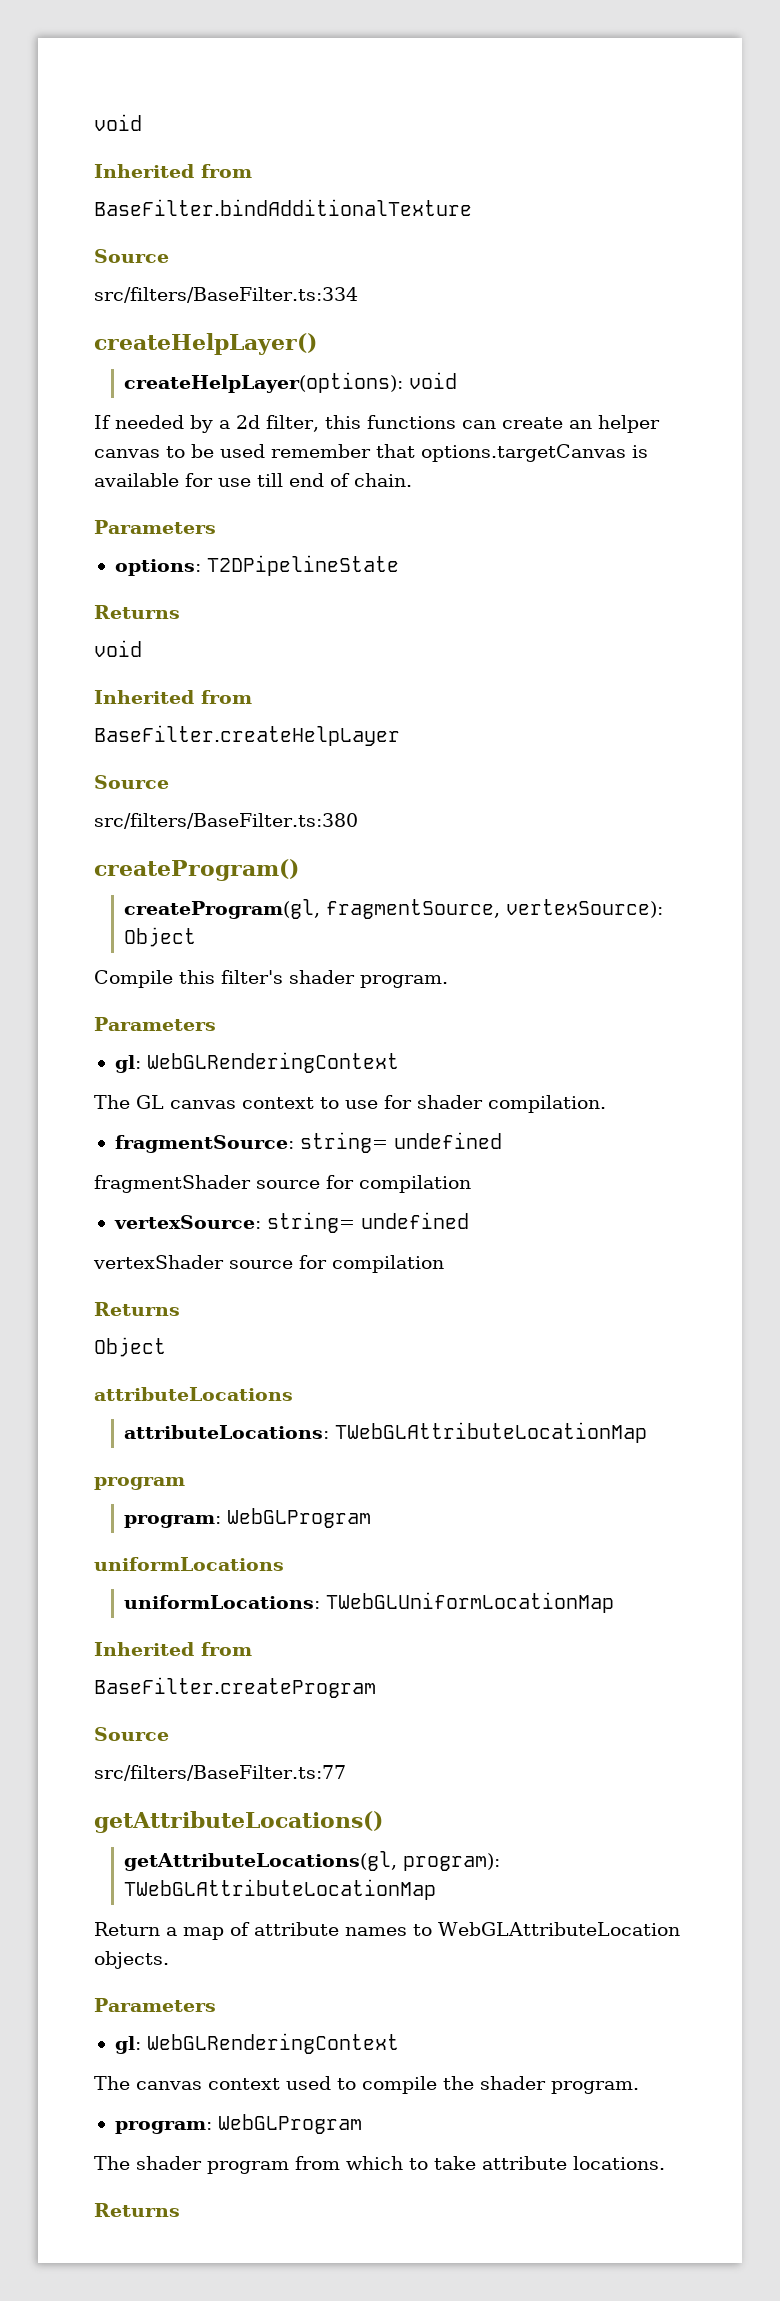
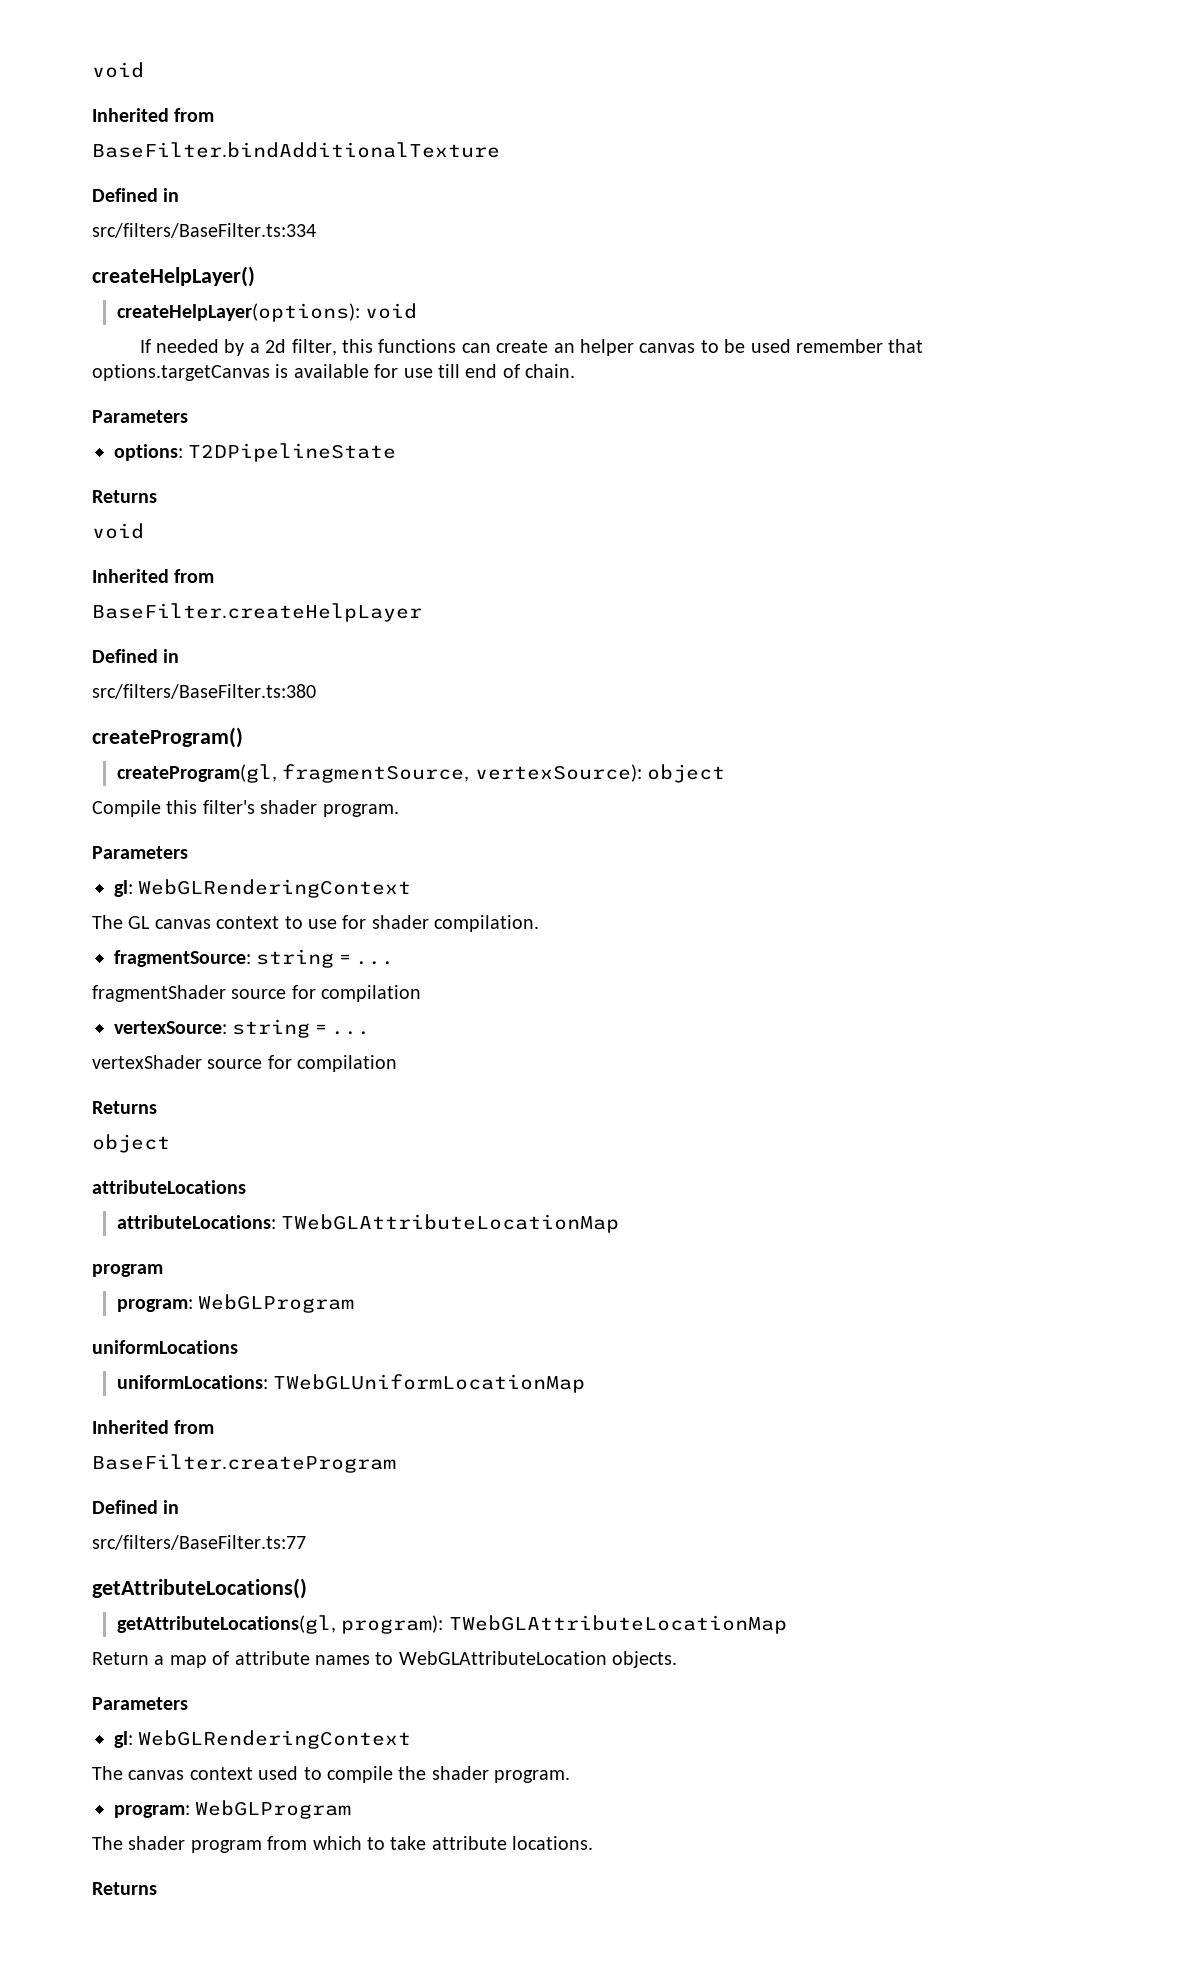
  BaseFilter.bindAdditionalTexture
- Source
+ Defined in
  BaseFilter.createHelpLayer
- Source
+ Defined in
- createProgram(gl, fragmentSource, vertexSource): Object
+ createProgram(gl, fragmentSource, vertexSource): object
- fragmentSource: string= undefined
+ fragmentSource: string = ...
- vertexSource: string= undefined
+ vertexSource: string = ...
  vertexShader source for compilation
  Returns
- Object
+ object
  BaseFilter.createProgram
- Source
+ Defined in

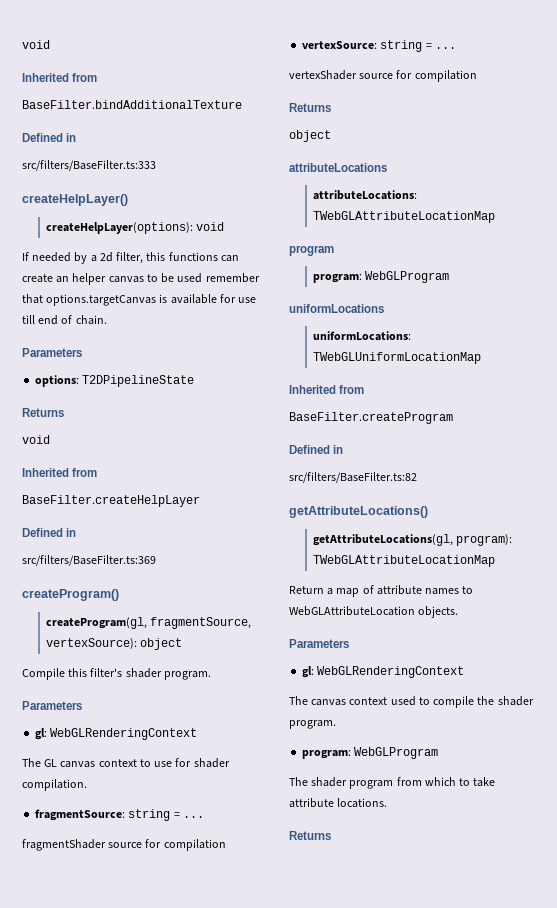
- src/filters/BaseFilter.ts:334
+ src/filters/BaseFilter.ts:333
- src/filters/BaseFilter.ts:380
+ src/filters/BaseFilter.ts:369
- src/filters/BaseFilter.ts:77
+ src/filters/BaseFilter.ts:82

